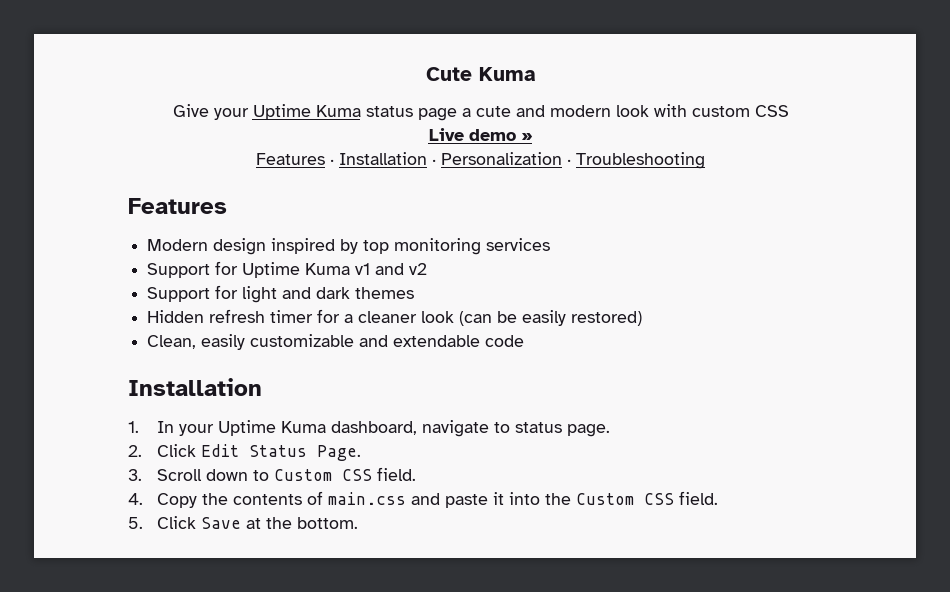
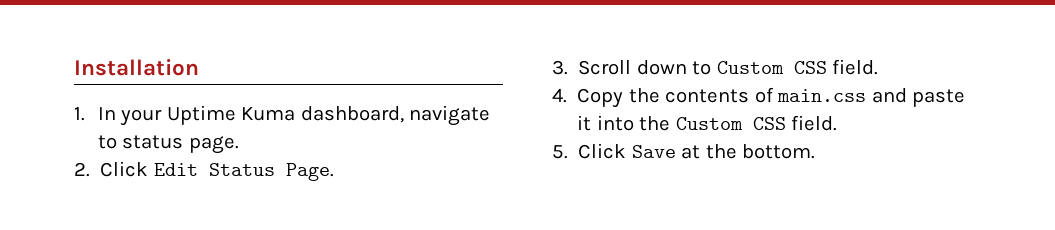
- Cute Kuma
- Give your Uptime Kuma status page a cute and modern look with custom CSS
- Live demo »
- Features · Installation · Personalization · Troubleshooting
- Features
- Modern design inspired by top monitoring services
- Support for Uptime Kuma v1 and v2
- Support for light and dark themes
- Hidden refresh timer for a cleaner look (can be easily restored)
- Clean, easily customizable and extendable code

